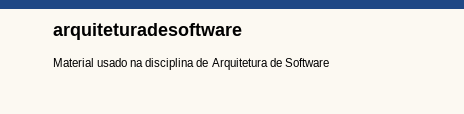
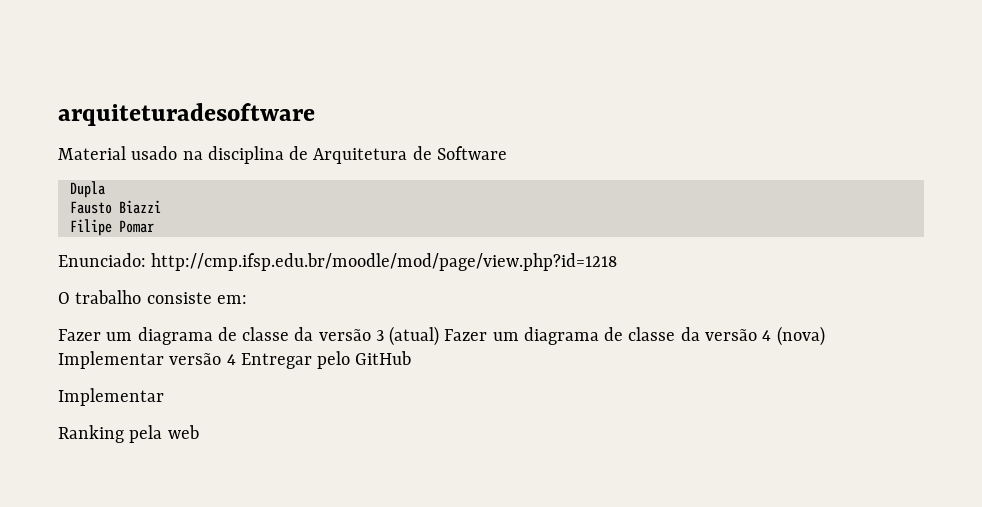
+ Dupla
+ Fausto Biazzi
+ Filipe Pomar
+ Enunciado: http://cmp.ifsp.edu.br/moodle/mod/page/view.php?id=1218
+ O trabalho consiste em:
+ Fazer um diagrama de classe da versão 3 (atual) Fazer um diagrama de classe da versão 4 (nova) Implementar versão 4 Entregar pelo GitHub
+ Implementar
+ Ranking pela web

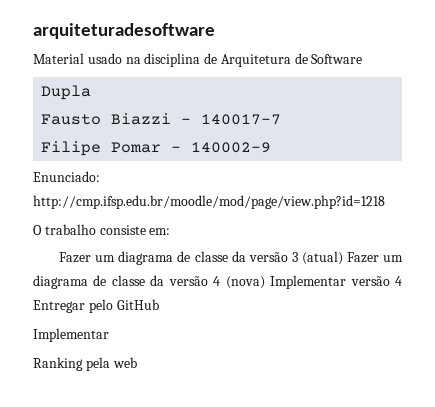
- Fausto Biazzi
+ Fausto Biazzi - 140017-7
- Filipe Pomar
+ Filipe Pomar - 140002-9

